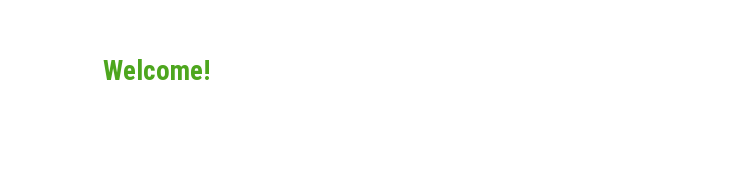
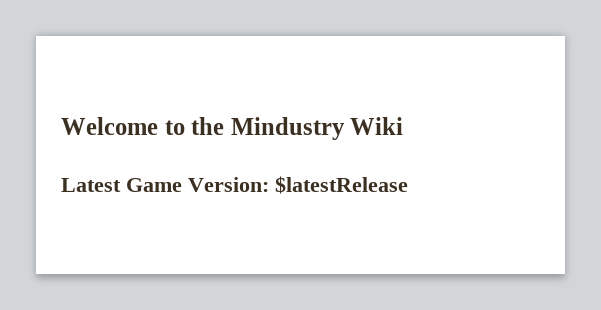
- Welcome!
+ Welcome to the Mindustry Wiki
+ Latest Game Version: $latestRelease

